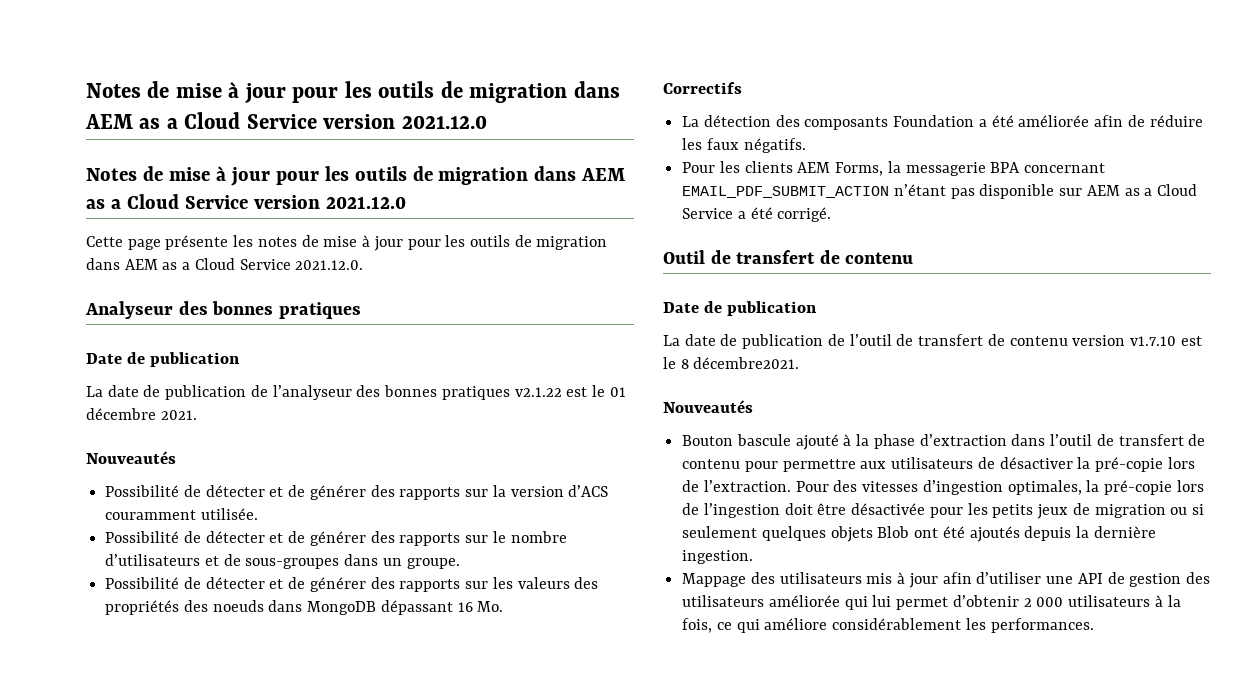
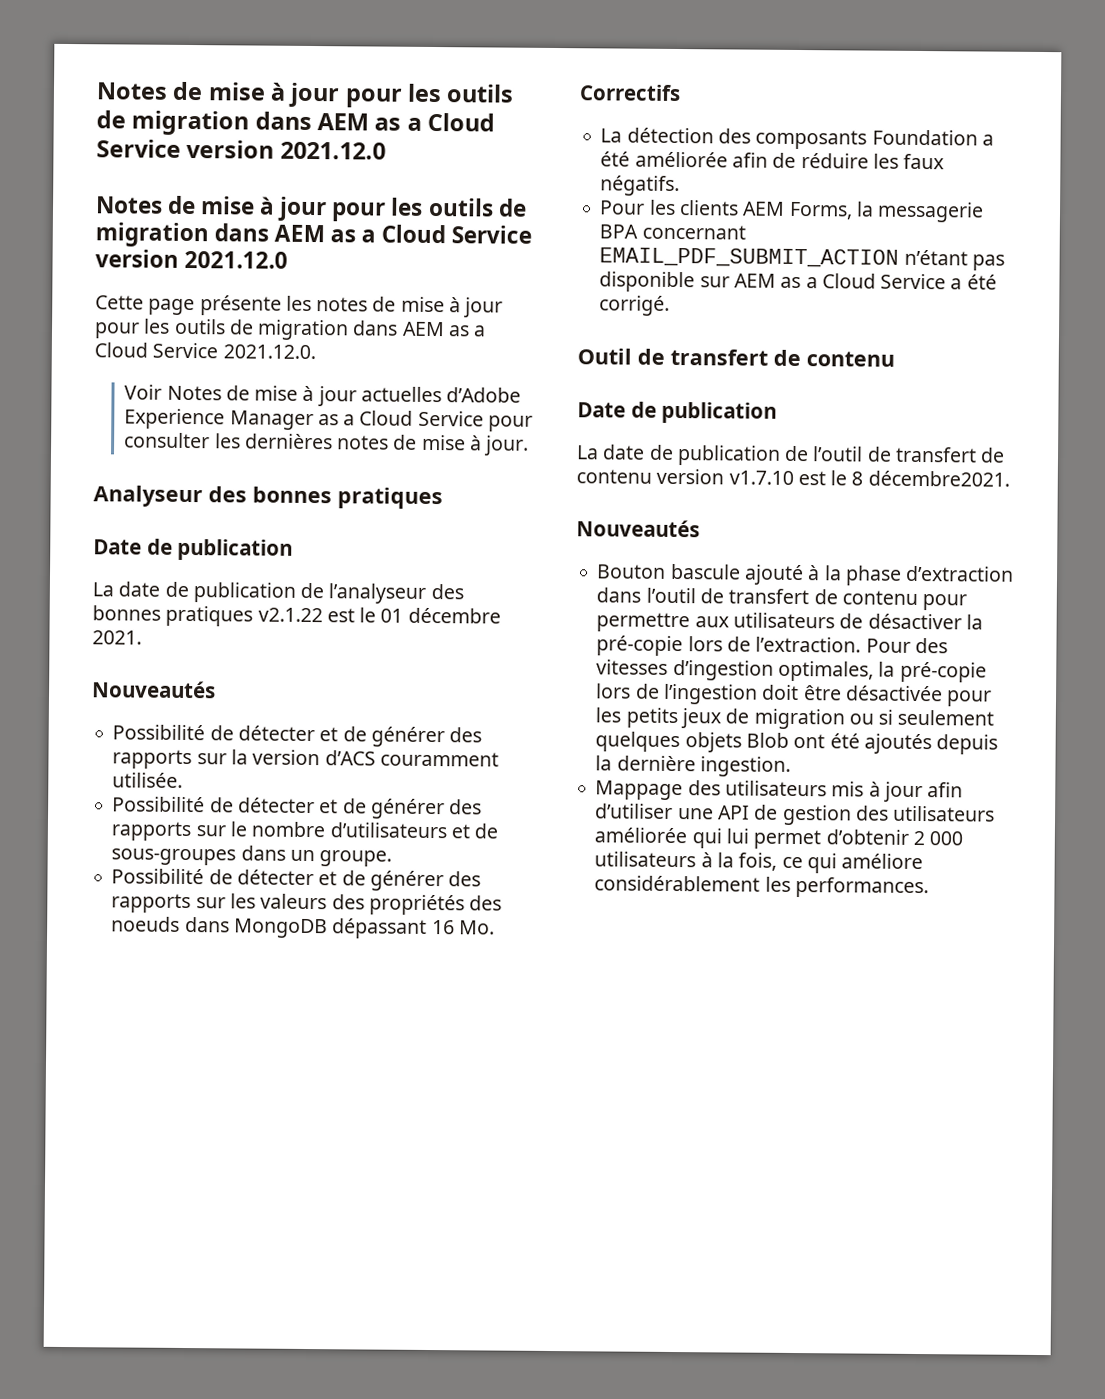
+ Voir Notes de mise à jour actuelles d’Adobe Experience Manager as a Cloud Service pour consulter les dernières notes de mise à jour.

